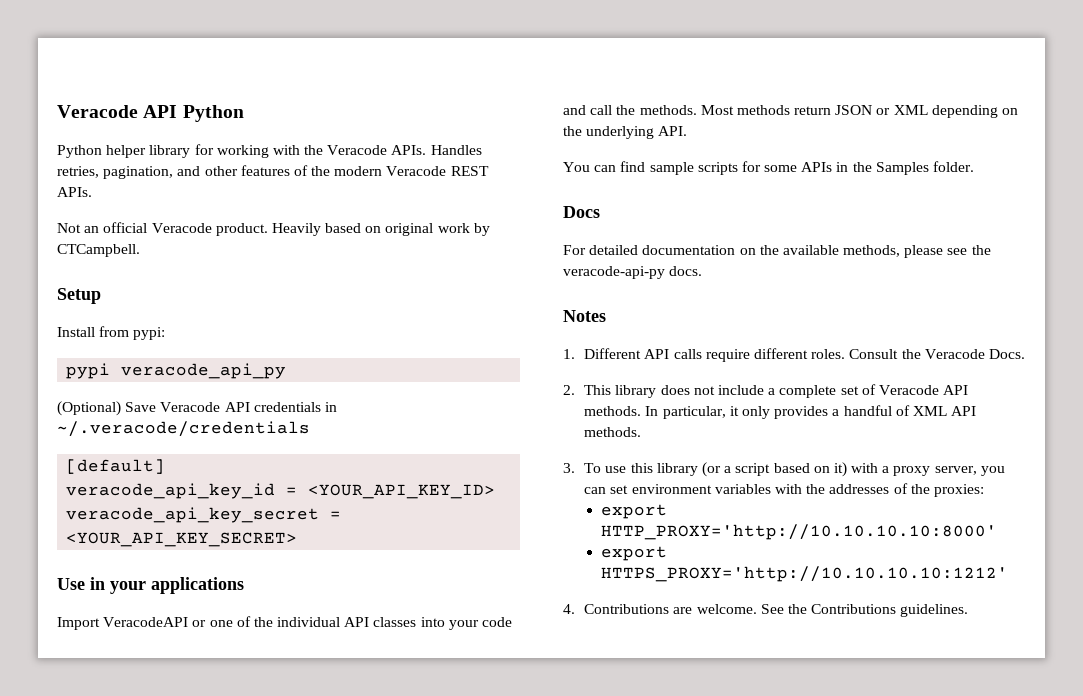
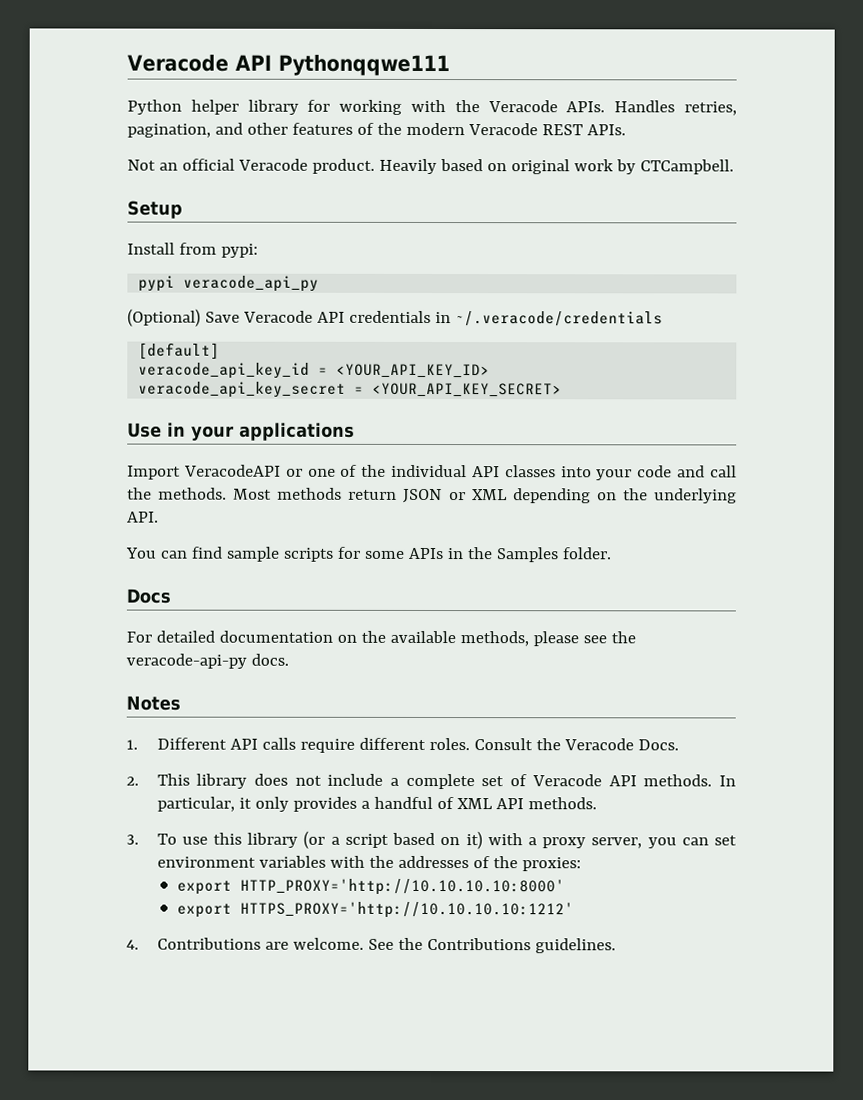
- Veracode API Python
+ Veracode API Pythonqqwe111

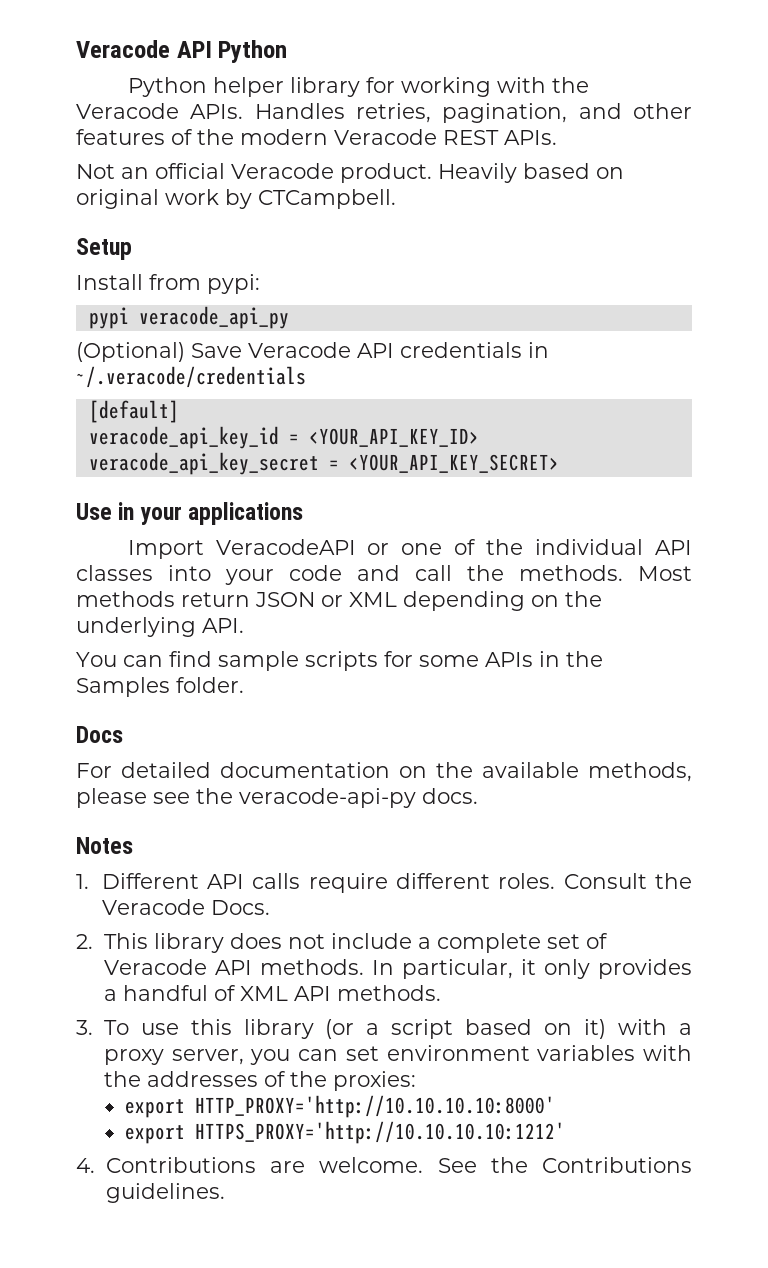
- Veracode API Pythonqqwe111
+ Veracode API Python

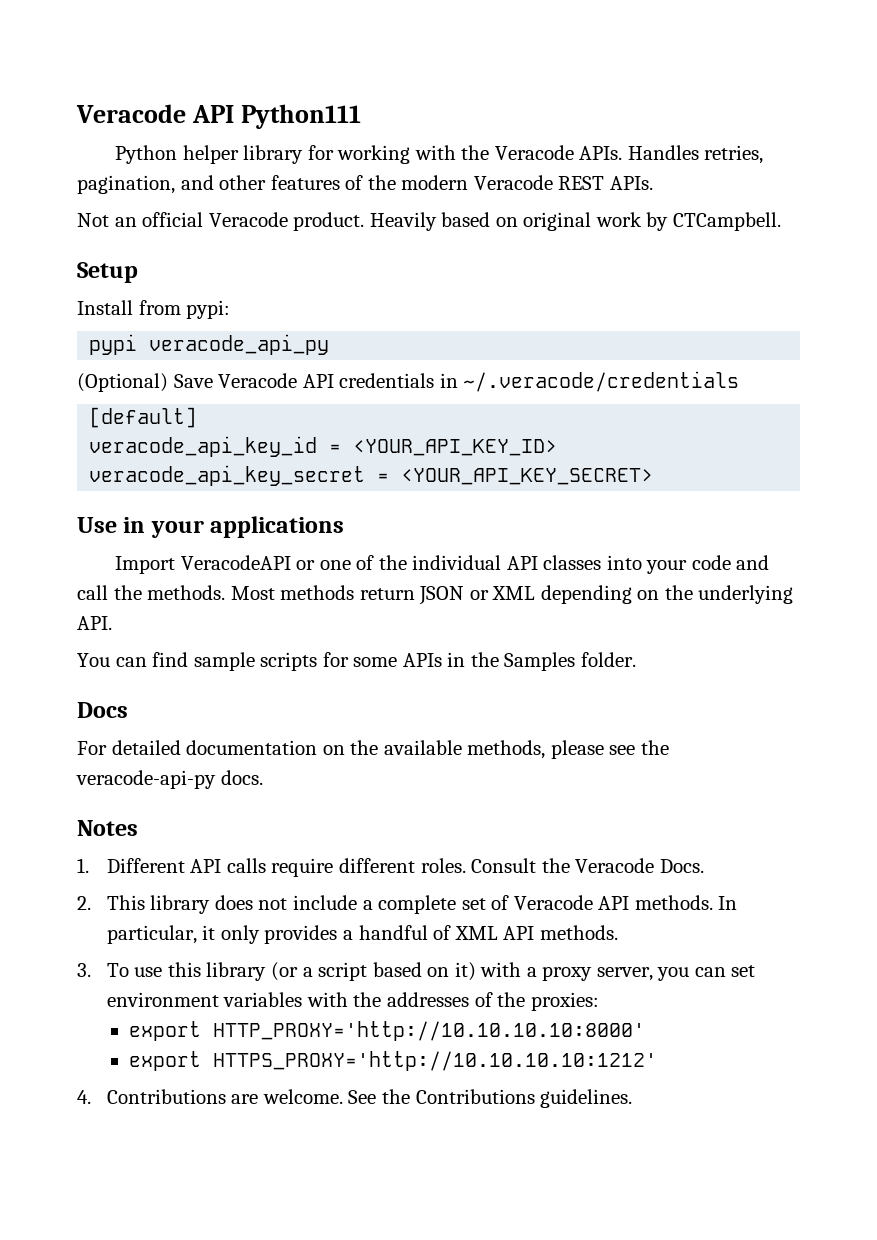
- Veracode API Python
+ Veracode API Python111

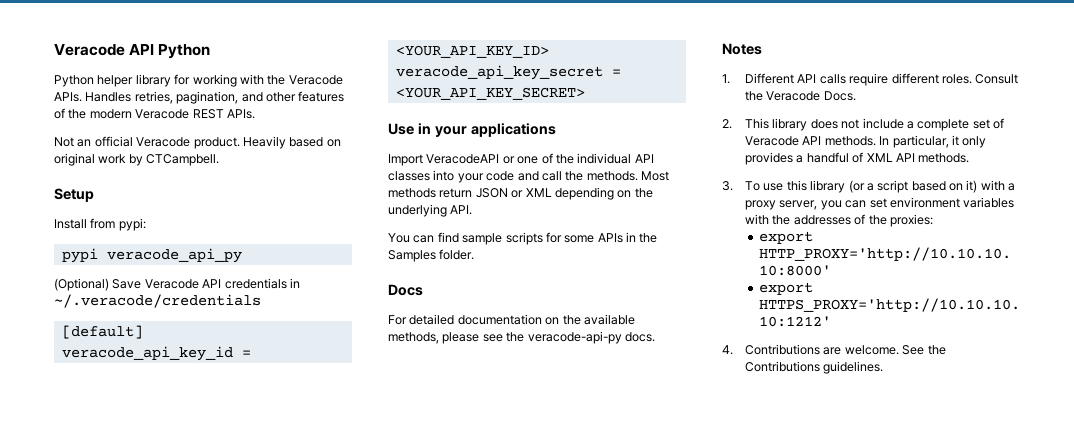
- Veracode API Python111
+ Veracode API Python

